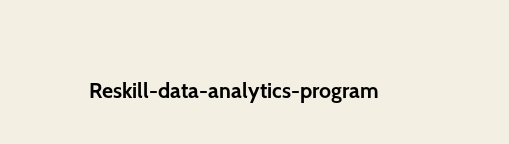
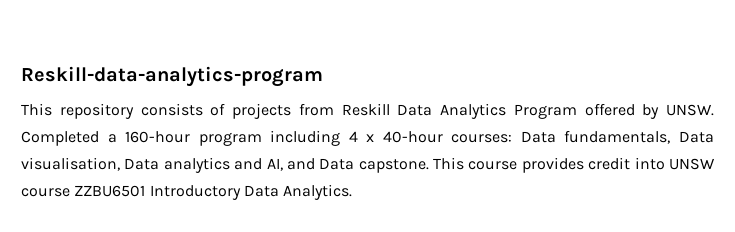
+ This repository consists of projects from Reskill Data Analytics Program offered by UNSW. Completed a 160-hour program including 4 x 40-hour courses: Data fundamentals, Data visualisation, Data analytics and AI, and Data capstone. This course provides credit into UNSW course ZZBU6501 Introductory Data Analytics.

